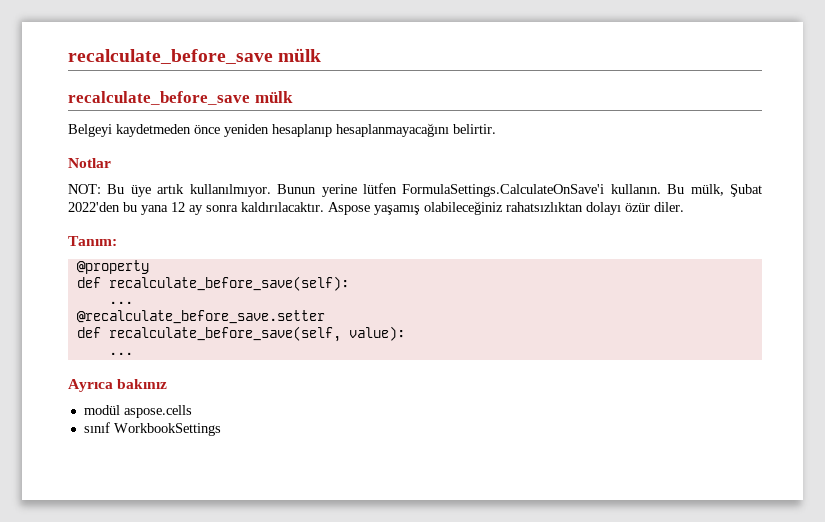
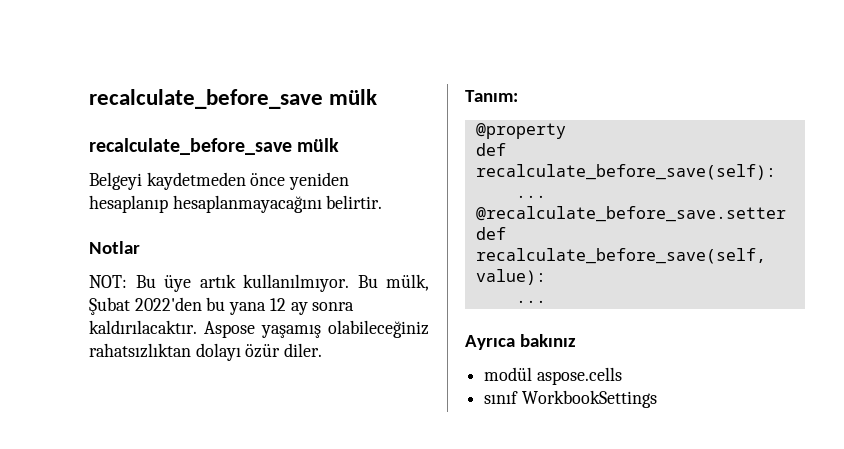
- Bunun yerine lütfen FormulaSettings.CalculateOnSave'i kullanın.

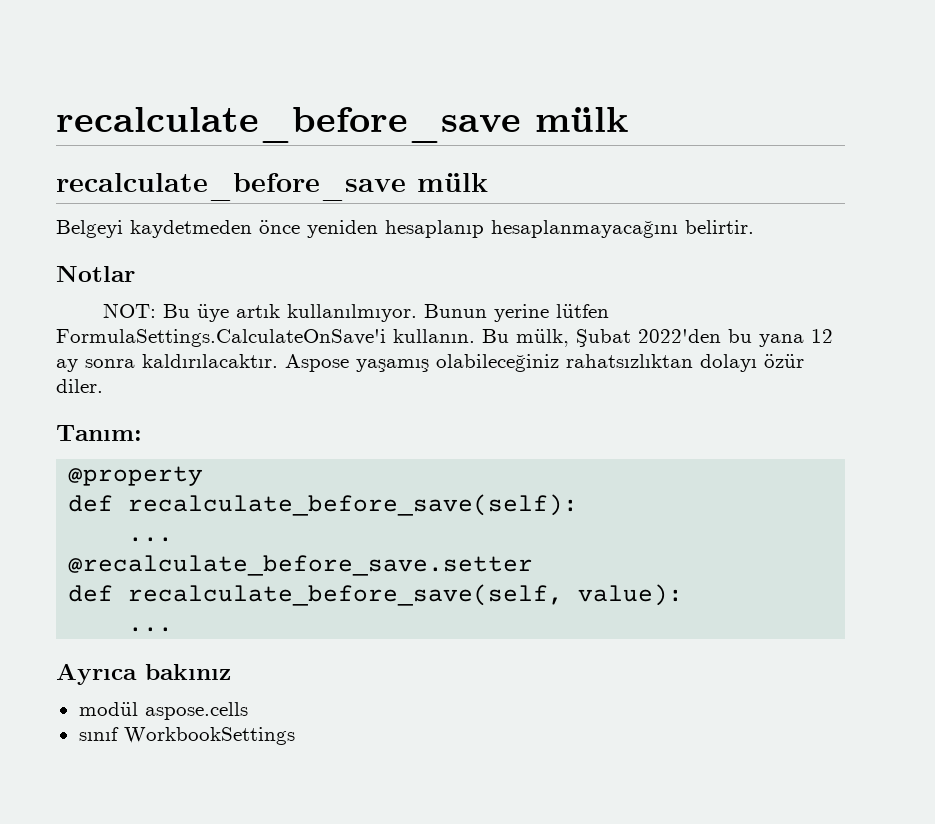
+ Bunun yerine lütfen FormulaSettings.CalculateOnSave'i kullanın.

